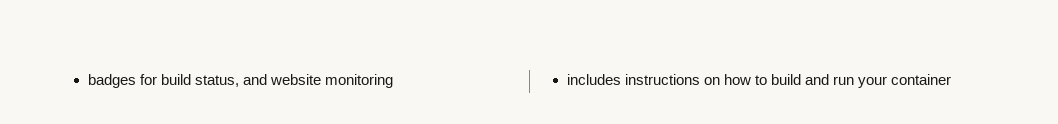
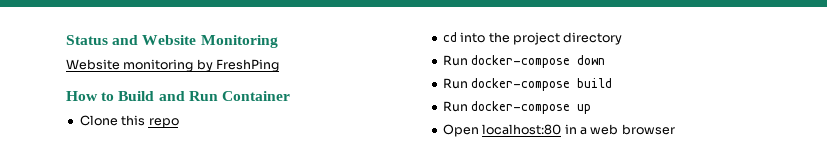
- badges for build status, and website monitoring
- includes instructions on how to build and run your container
+ Status and Website Monitoring
+ Website monitoring by FreshPing
+ How to Build and Run Container
+ Clone this repo
+ cd into the project directory
+ Run docker-compose down
+ Run docker-compose build
+ Run docker-compose up
+ Open localhost:80 in a web browser

